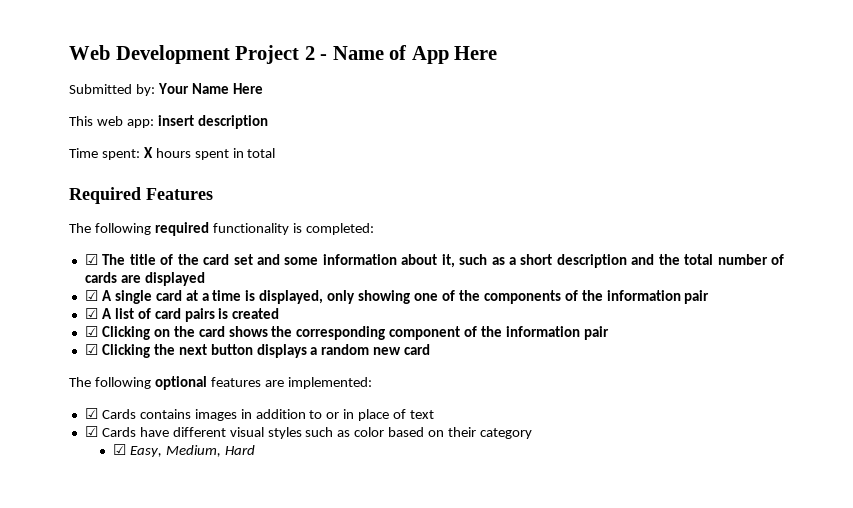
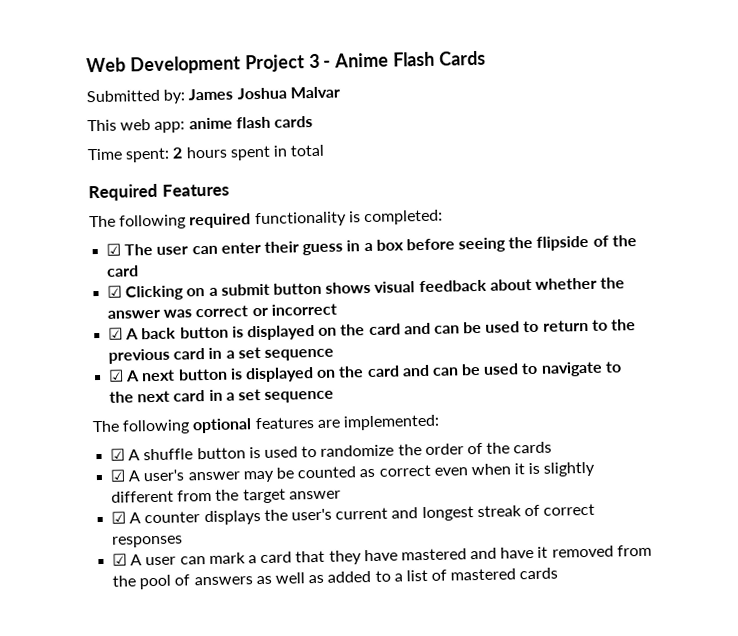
- Web Development Project 2 - Name of App Here
+ Web Development Project 3 - Anime Flash Cards
- Submitted by: Your Name Here
+ Submitted by: James Joshua Malvar
- This web app: insert description
+ This web app: anime flash cards
- Time spent: X hours spent in total
+ Time spent: 2 hours spent in total
- ☑ The title of the card set and some information about it, such as a short description and the total number of cards are displayed
- ☑ A single card at a time is displayed, only showing one of the components of the information pair
- ☑ A list of card pairs is created
- ☑ Clicking on the card shows the corresponding component of the information pair
- ☑ Clicking the next button displays a random new card
+ ☑ The user can enter their guess in a box before seeing the flipside of the card
+ ☑ Clicking on a submit button shows visual feedback about whether the answer was correct or incorrect
+ ☑ A back button is displayed on the card and can be used to return to the previous card in a set sequence
+ ☑ A next button is displayed on the card and can be used to navigate to the next card in a set sequence
- ☑ Cards contains images in addition to or in place of text
- ☑ Cards have different visual styles such as color based on their category
- ☑ Easy, Medium, Hard
+ ☑ A shuffle button is used to randomize the order of the cards
+ ☑ A user's answer may be counted as correct even when it is slightly different from the target answer
+ ☑ A counter displays the user's current and longest streak of correct responses
+ ☑ A user can mark a card that they have mastered and have it removed from the pool of answers as well as added to a list of mastered cards

